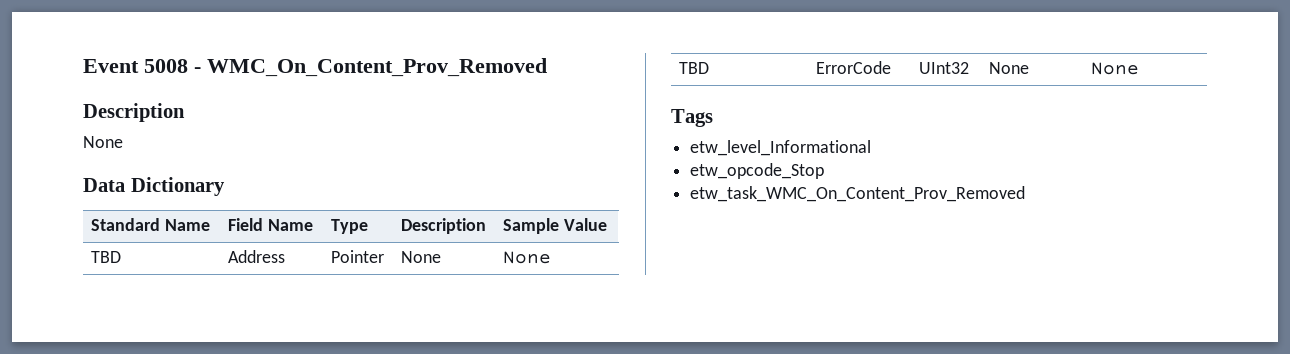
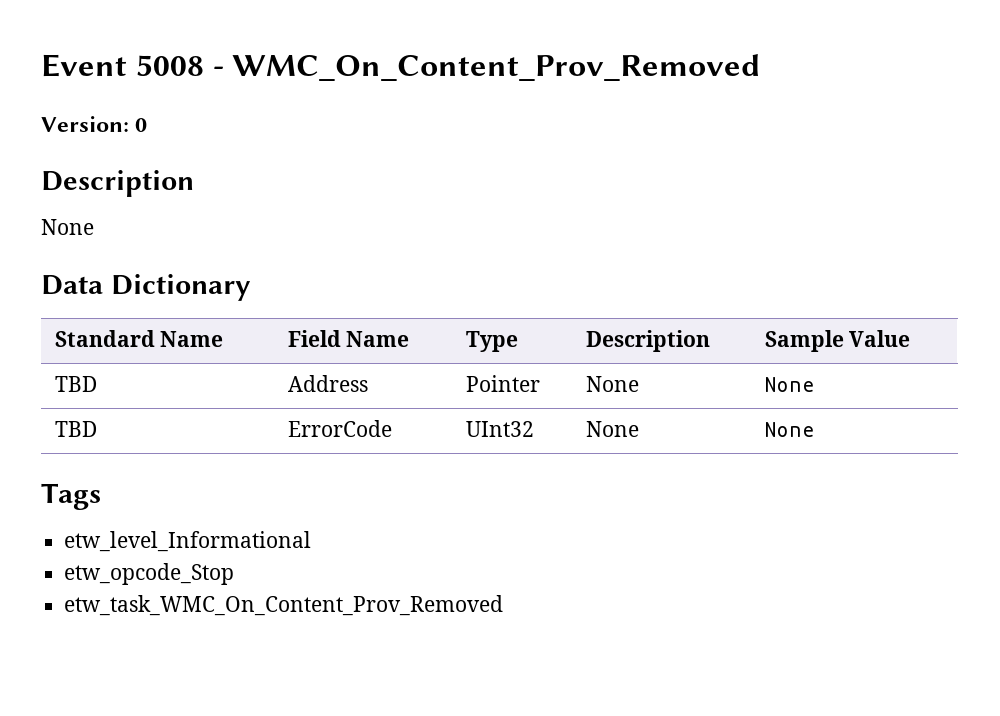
+ Version: 0

